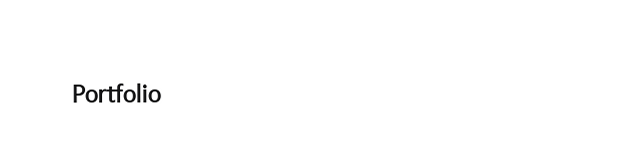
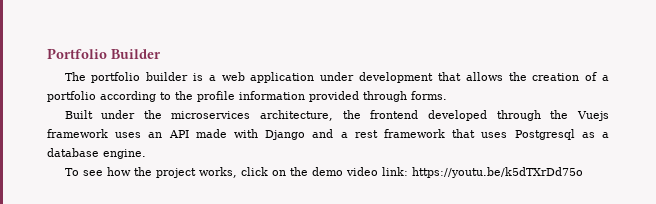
- Portfolio
+ Portfolio Builder
+ The portfolio builder is a web application under development that allows the creation of a portfolio according to the profile information provided through forms.
+ Built under the microservices architecture, the frontend developed through the Vuejs framework uses an API made with Django and a rest framework that uses Postgresql as a database engine.
+ To see how the project works, click on the demo video link: https://youtu.be/k5dTXrDd75o

